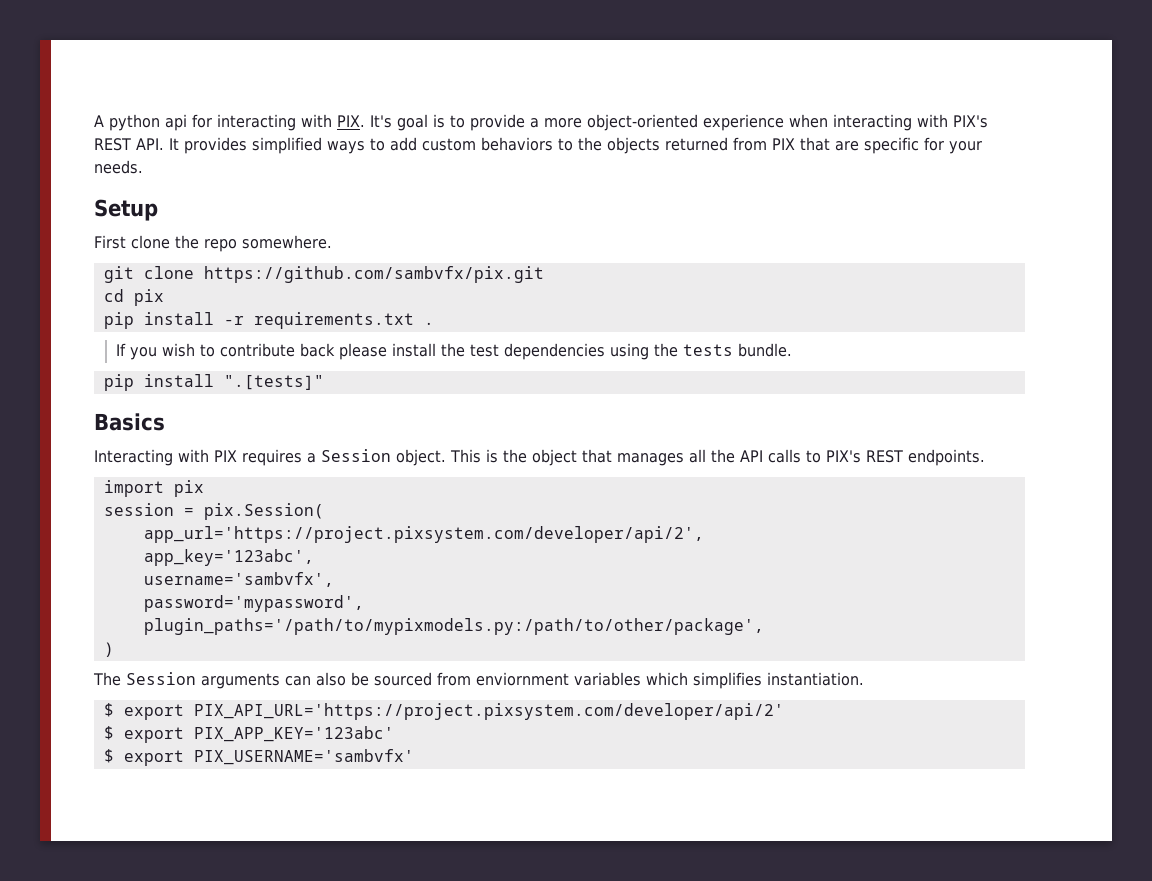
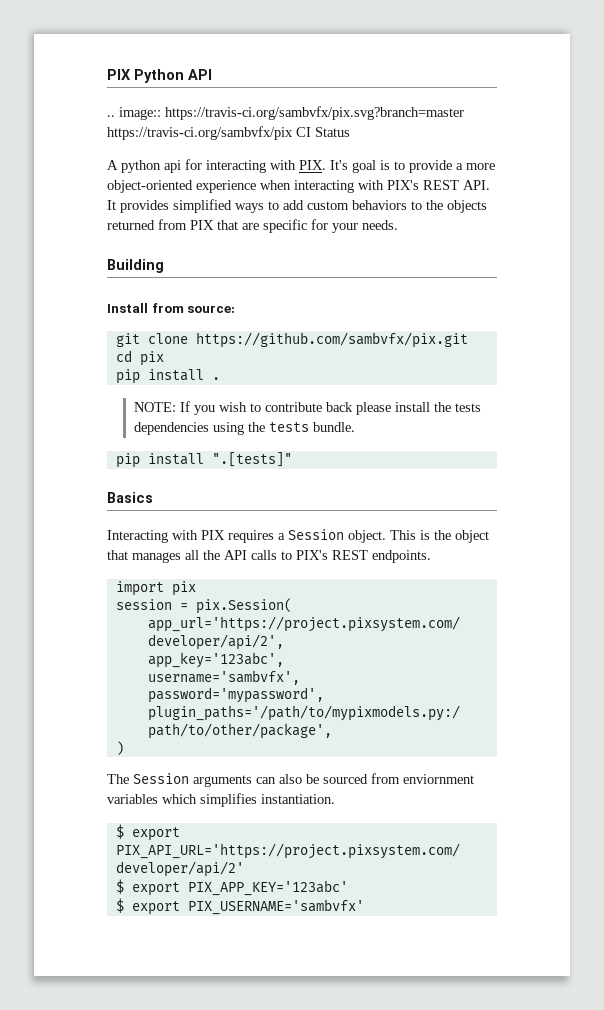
+ PIX Python API
+ .. image:: https://travis-ci.org/sambvfx/pix.svg?branch=master https://travis-ci.org/sambvfx/pix CI Status
- Setup
- First clone the repo somewhere.
+ Building
+ Install from source:
- pip install -r requirements.txt .
+ pip install .
- If you wish to contribute back please install the test dependencies using the tests bundle.
+ NOTE: If you wish to contribute back please install the tests dependencies using the tests bundle.

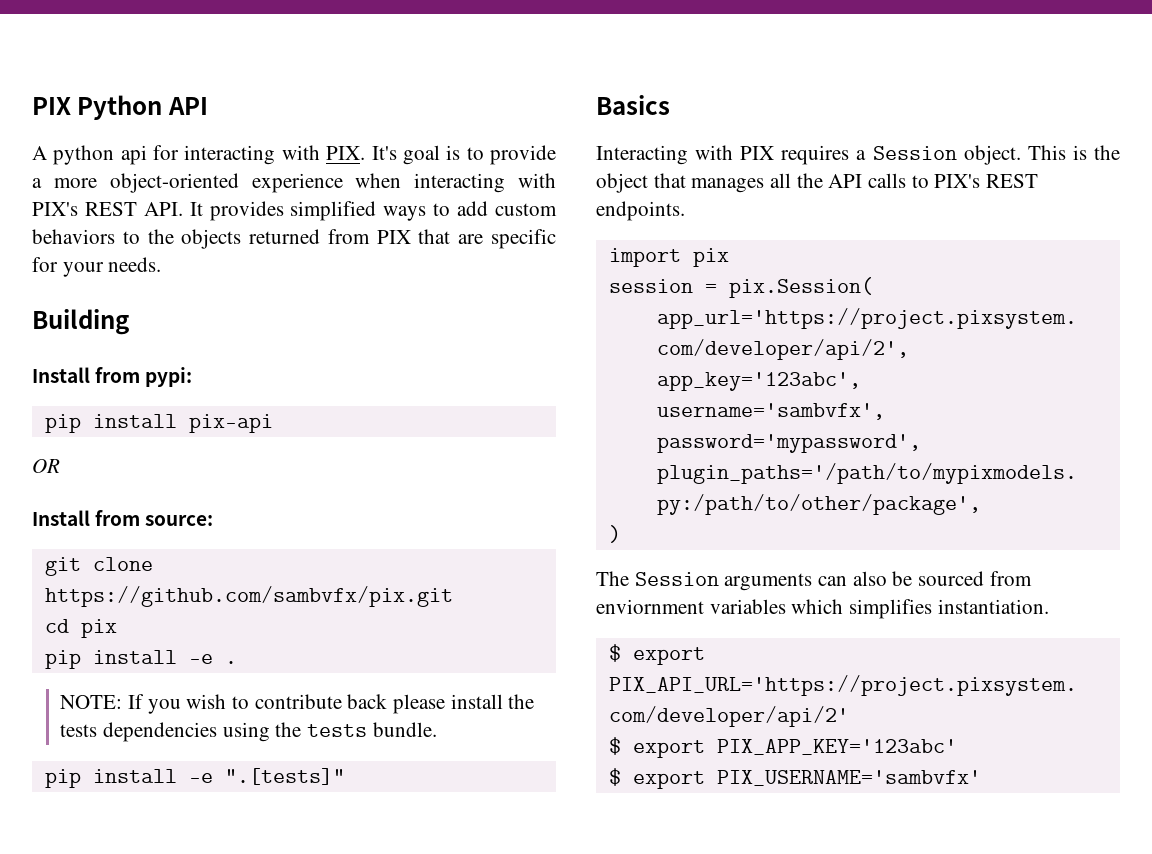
- .. image:: https://travis-ci.org/sambvfx/pix.svg?branch=master https://travis-ci.org/sambvfx/pix CI Status
+ Install from pypi:
+ pip install pix-api
+ OR
- pip install .
+ pip install -e .
- pip install ".[tests]"
+ pip install -e ".[tests]"

